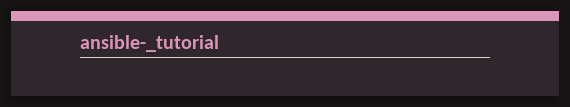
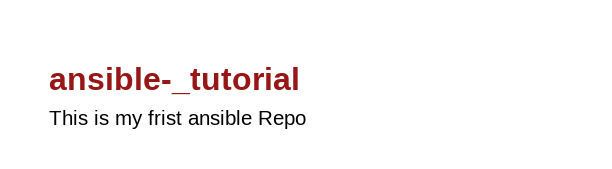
+ This is my frist ansible Repo

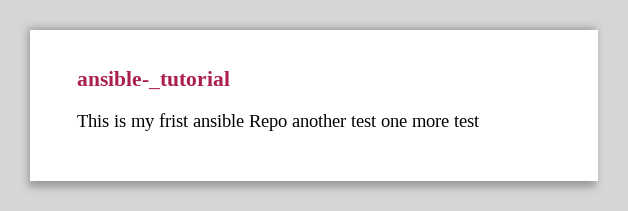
- This is my frist ansible Repo
+ This is my frist ansible Repo another test one more test

